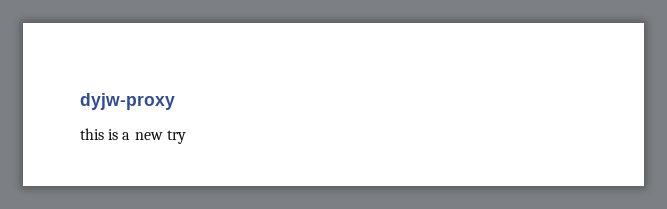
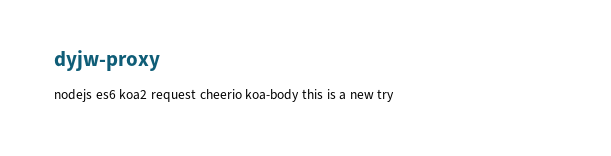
- this is a new try
+ nodejs es6 koa2 request cheerio koa-body this is a new try

